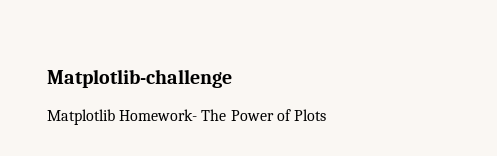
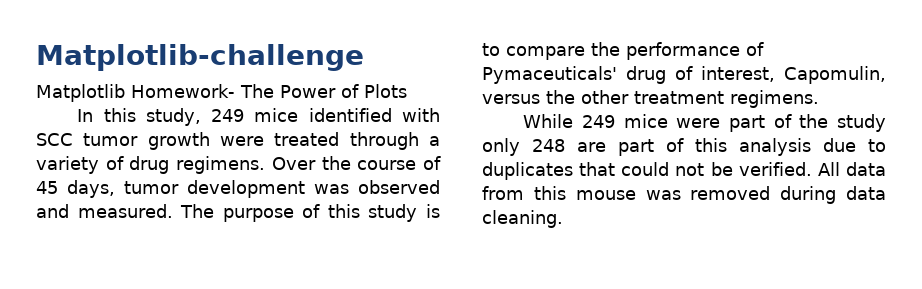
+ In this study, 249 mice identified with SCC tumor growth were treated through a variety of drug regimens. Over the course of 45 days, tumor development was observed and measured. The purpose of this study is to compare the performance of Pymaceuticals' drug of interest, Capomulin, versus the other treatment regimens.
+ While 249 mice were part of the study only 248 are part of this analysis due to duplicates that could not be verified. All data from this mouse was removed during data cleaning.

